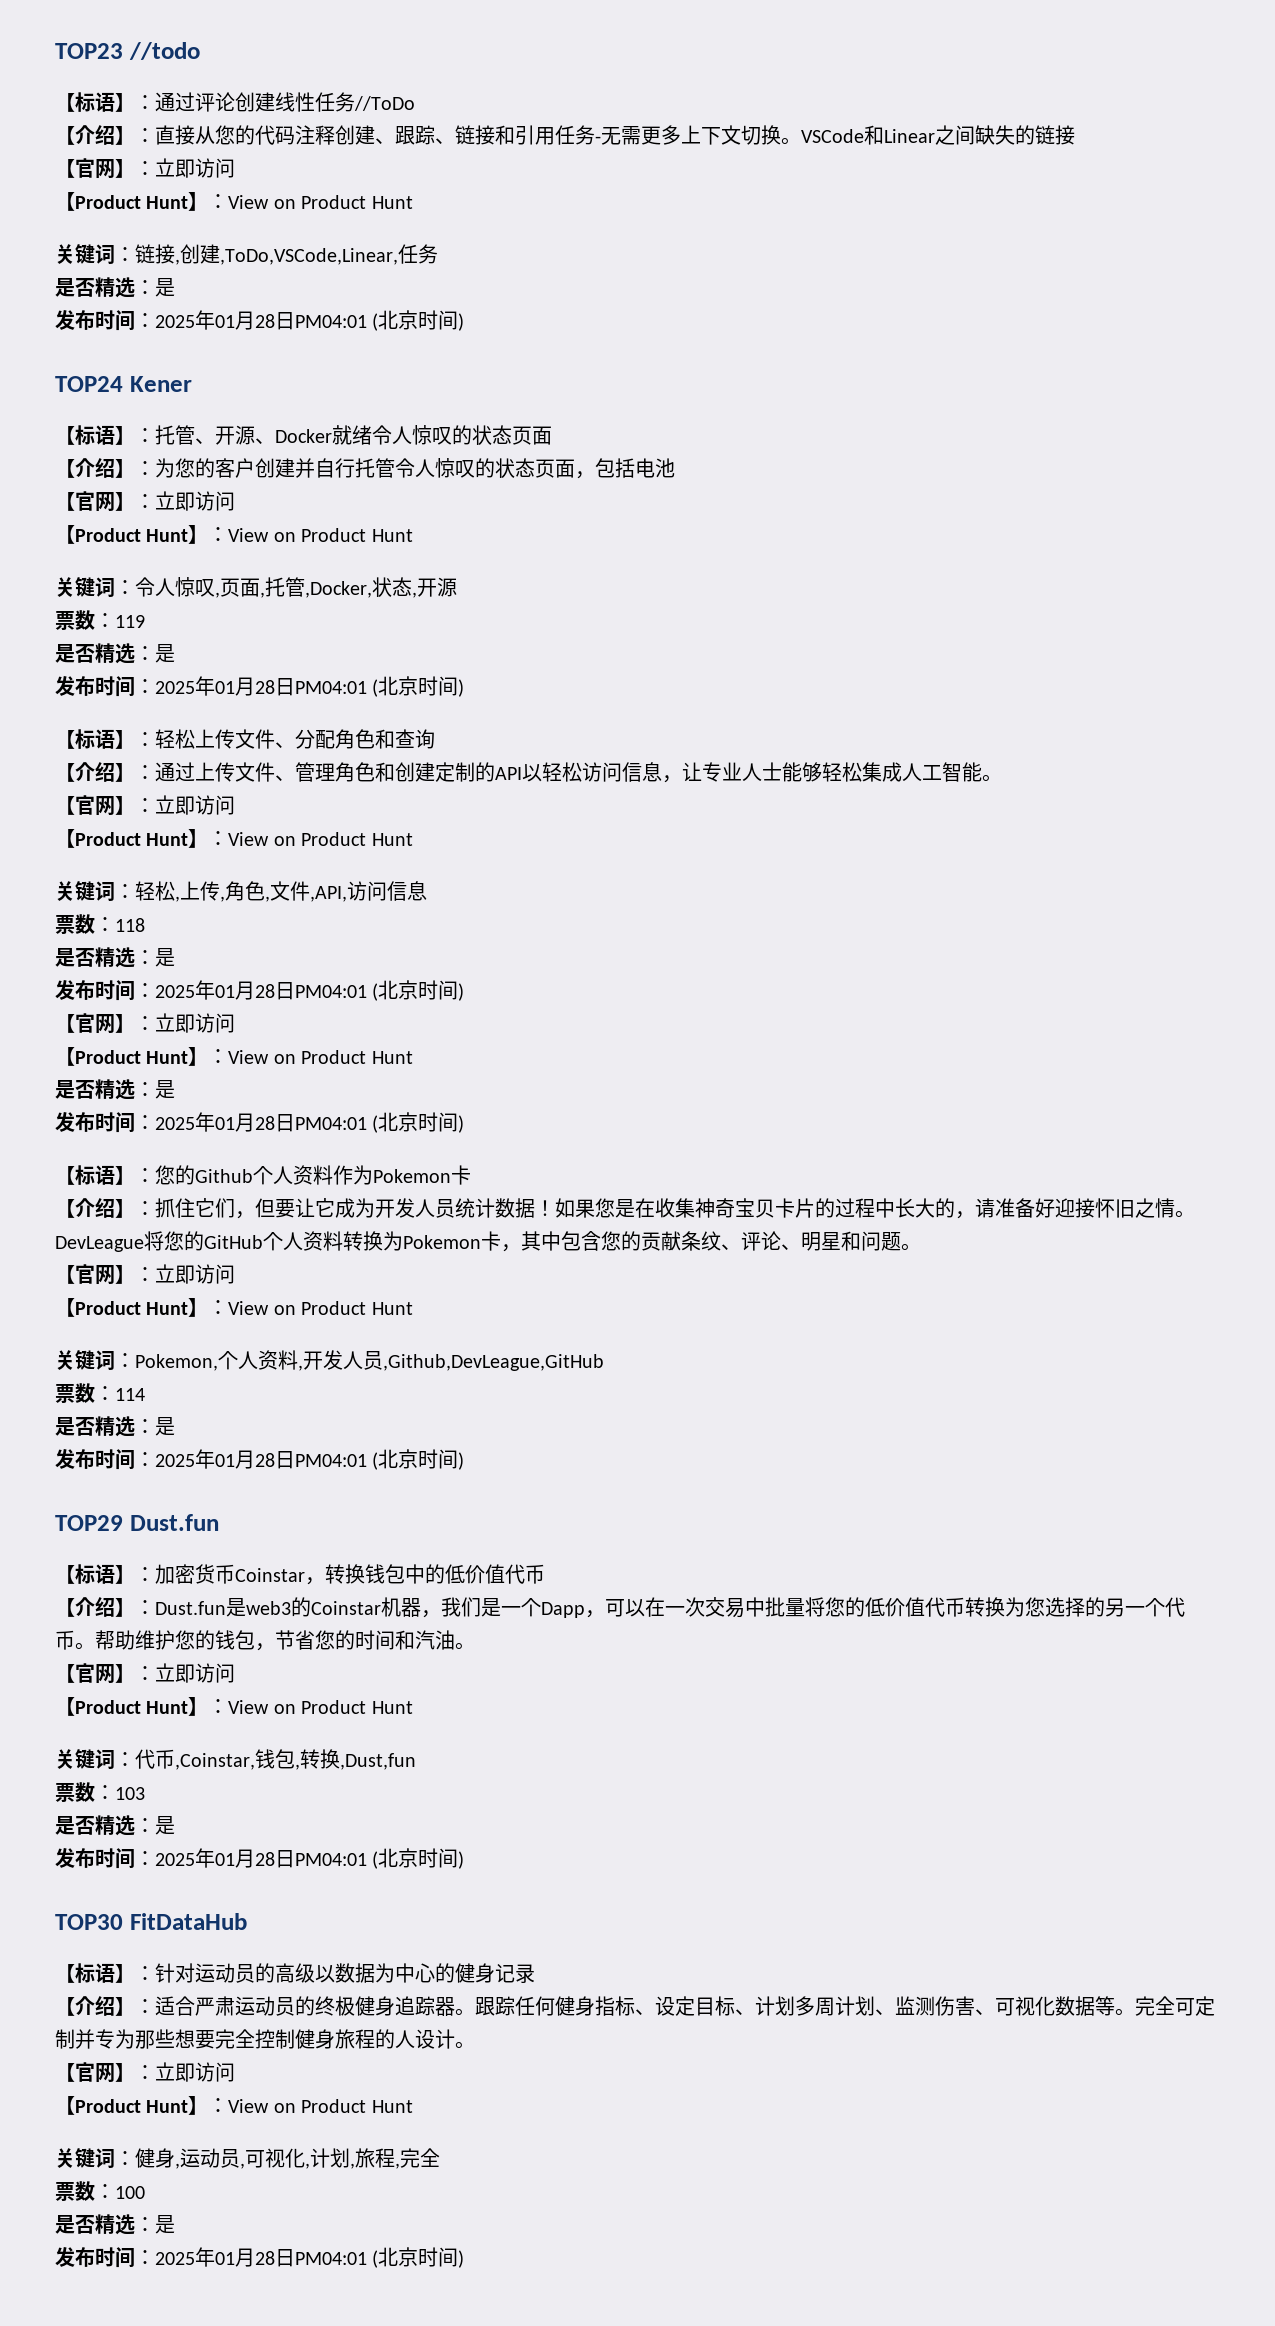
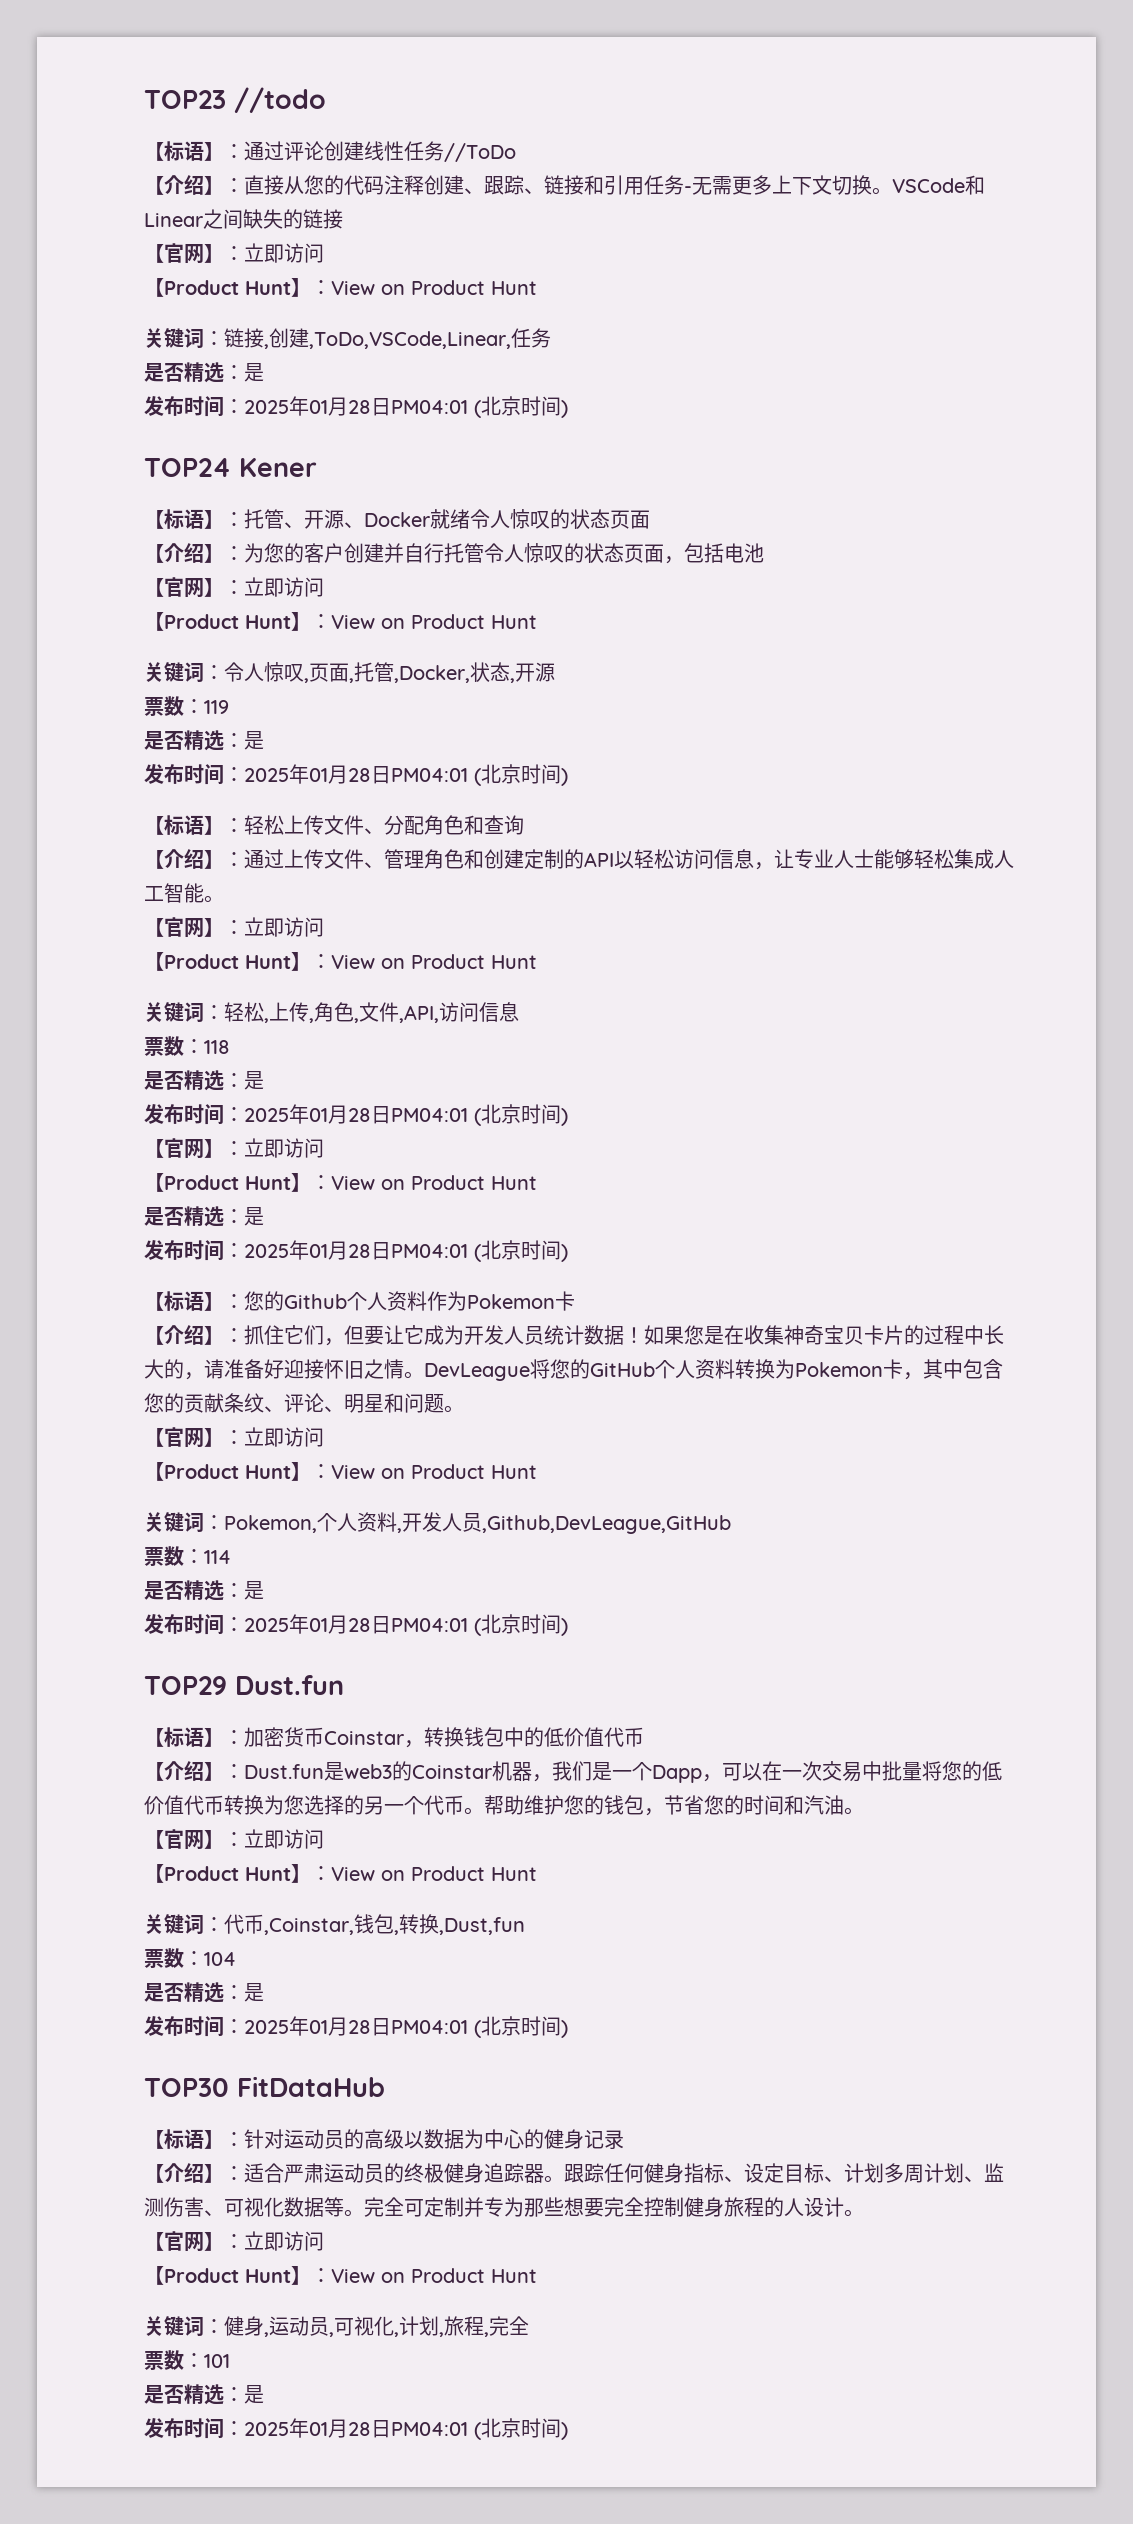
- 票数：103
+ 票数：104
- 票数：100
+ 票数：101

